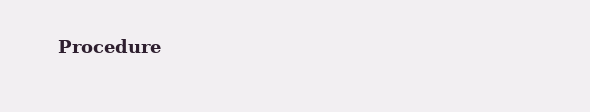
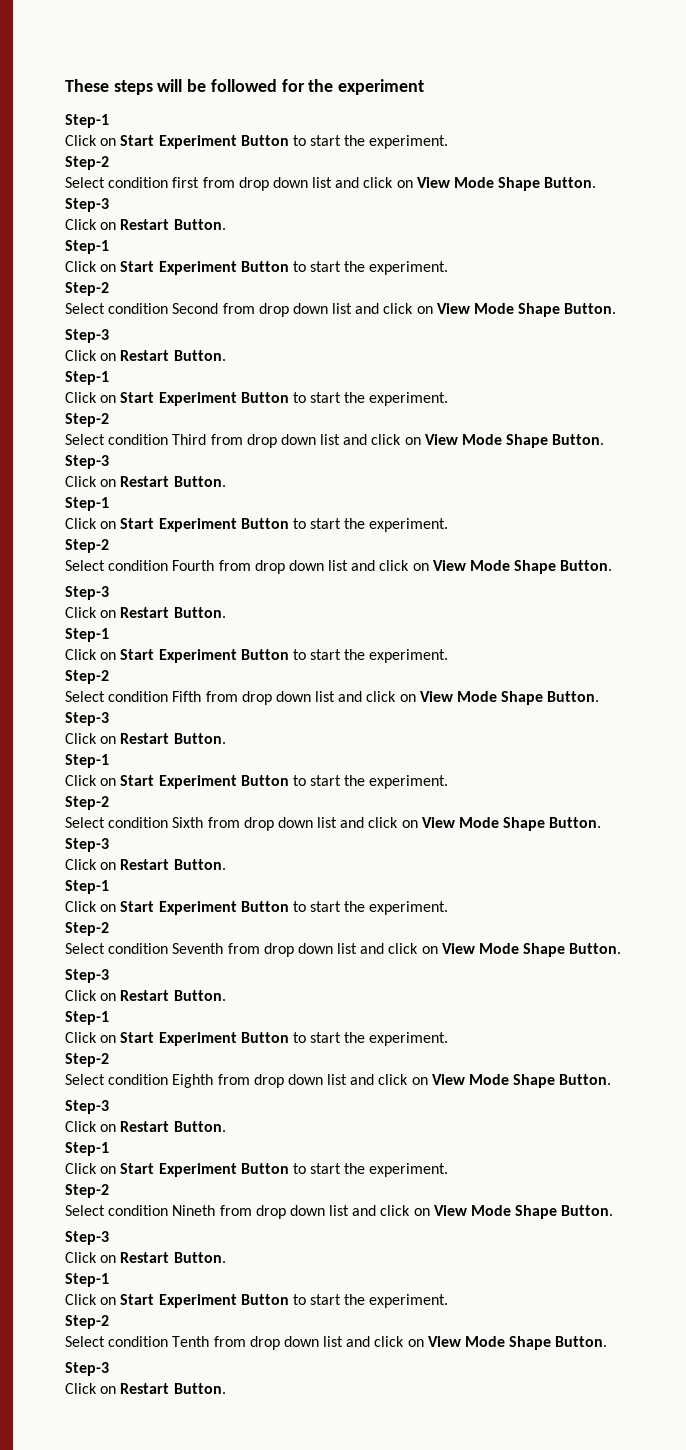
- Procedure
+ These steps will be followed for the experiment
+ Step-1
+ Click on Start Experiment Button to start the experiment.
+ Step-2
+ Select condition first from drop down list and click on View Mode Shape Button.
+ Step-3
+ Click on Restart Button.
+ Step-1
+ Click on Start Experiment Button to start the experiment.
+ Step-2
+ Select condition Second from drop down list and click on View Mode Shape Button.
+ Step-3
+ Click on Restart Button.
+ Step-1
+ Click on Start Experiment Button to start the experiment.
+ Step-2
+ Select condition Third from drop down list and click on View Mode Shape Button.
+ Step-3
+ Click on Restart Button.
+ Step-1
+ Click on Start Experiment Button to start the experiment.
+ Step-2
+ Select condition Fourth from drop down list and click on View Mode Shape Button.
+ Step-3
+ Click on Restart Button.
+ Step-1
+ Click on Start Experiment Button to start the experiment.
+ Step-2
+ Select condition Fifth from drop down list and click on View Mode Shape Button.
+ Step-3
+ Click on Restart Button.
+ Step-1
+ Click on Start Experiment Button to start the experiment.
+ Step-2
+ Select condition Sixth from drop down list and click on View Mode Shape Button.
+ Step-3
+ Click on Restart Button.
+ Step-1
+ Click on Start Experiment Button to start the experiment.
+ Step-2
+ Select condition Seventh from drop down list and click on View Mode Shape Button.
+ Step-3
+ Click on Restart Button.
+ Step-1
+ Click on Start Experiment Button to start the experiment.
+ Step-2
+ Select condition Eighth from drop down list and click on View Mode Shape Button.
+ Step-3
+ Click on Restart Button.
+ Step-1
+ Click on Start Experiment Button to start the experiment.
+ Step-2
+ Select condition Nineth from drop down list and click on View Mode Shape Button.
+ Step-3
+ Click on Restart Button.
+ Step-1
+ Click on Start Experiment Button to start the experiment.
+ Step-2
+ Select condition Tenth from drop down list and click on View Mode Shape Button.
+ Step-3
+ Click on Restart Button.

